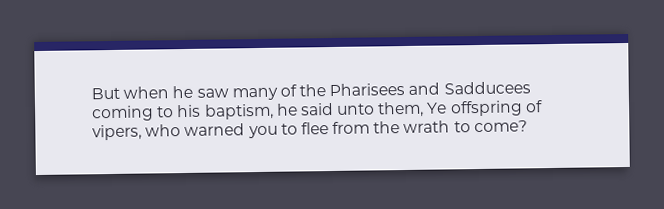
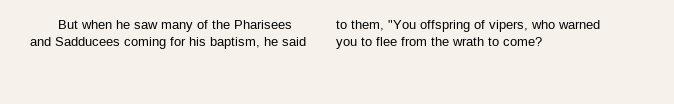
- But when he saw many of the Pharisees and Sadducees coming to his baptism, he said unto them, Ye offspring of vipers, who warned you to flee from the wrath to come?
+ But when he saw many of the Pharisees and Sadducees coming for his baptism, he said to them, "You offspring of vipers, who warned you to flee from the wrath to come?

